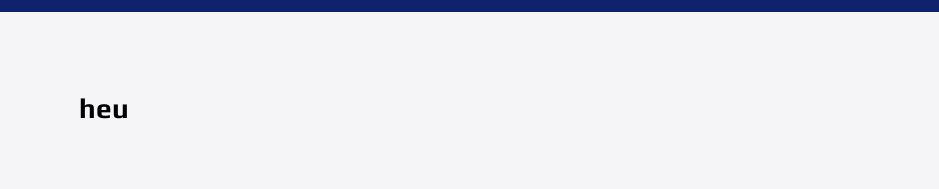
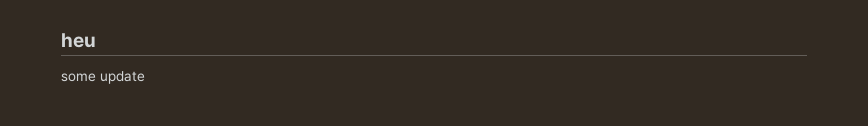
+ some update

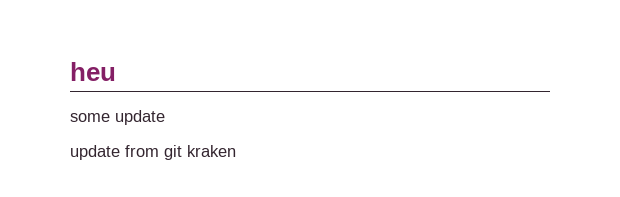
+ update from git kraken

